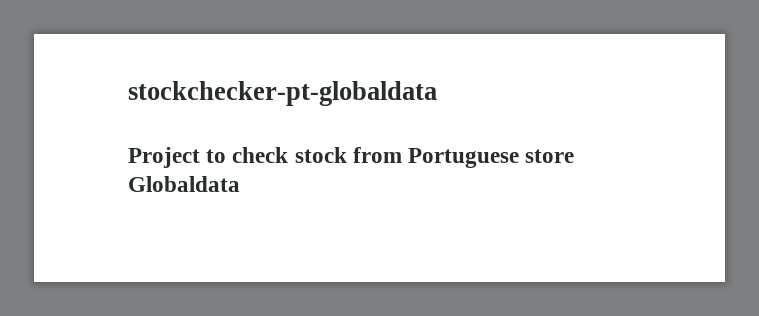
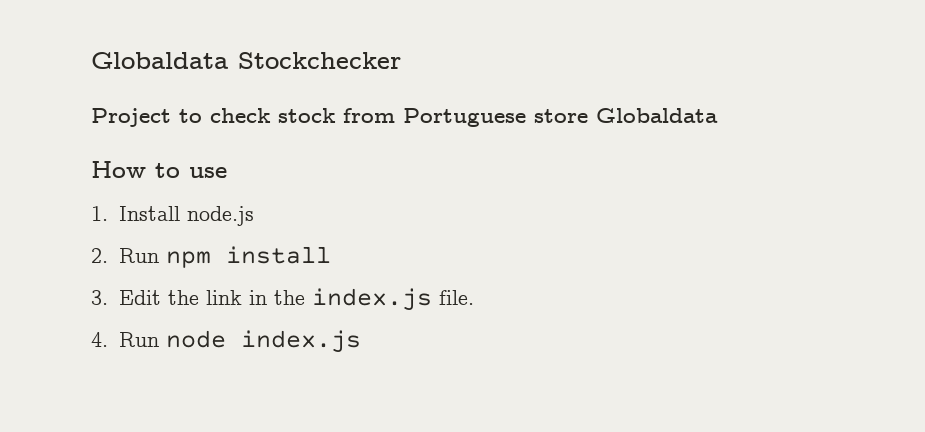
- stockchecker-pt-globaldata
+ Globaldata Stockchecker
+ How to use
+ 1. Install node.js
+ 2. Run npm install
+ 3. Edit the link in the index.js file.
+ 4. Run node index.js

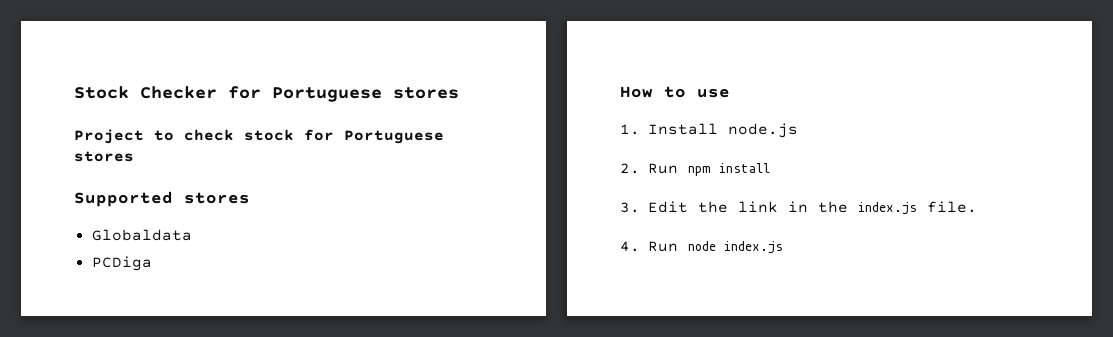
- Globaldata Stockchecker
+ Stock Checker for Portuguese stores
- Project to check stock from Portuguese store Globaldata
+ Project to check stock for Portuguese stores
+ Supported stores
+ Globaldata
+ PCDiga

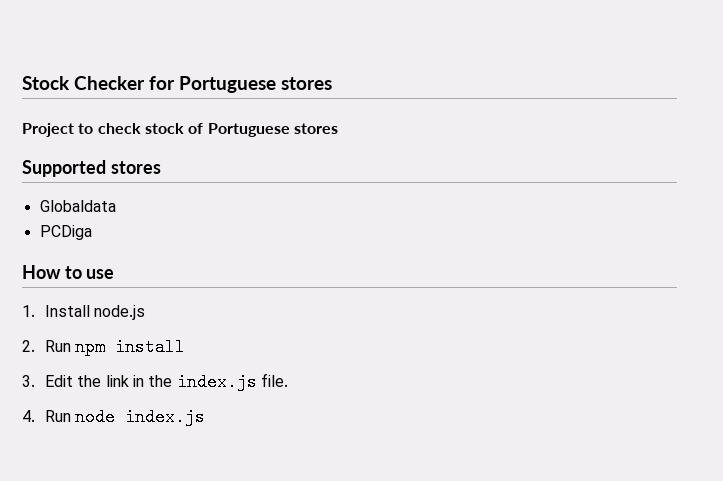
- Project to check stock for Portuguese stores
+ Project to check stock of Portuguese stores

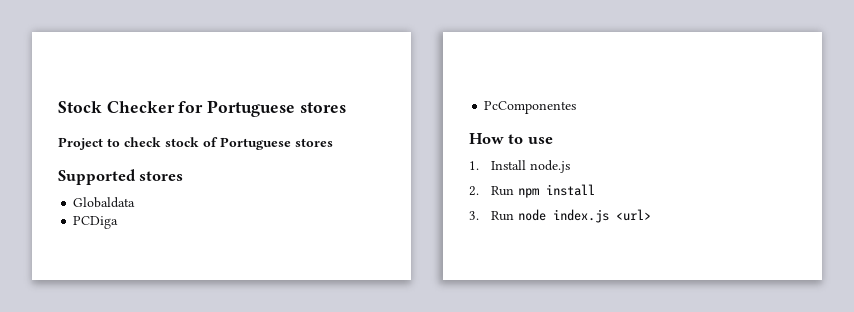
+ PcComponentes
- 3. Edit the link in the index.js file.
- 4. Run node index.js
+ 3. Run node index.js <url>

